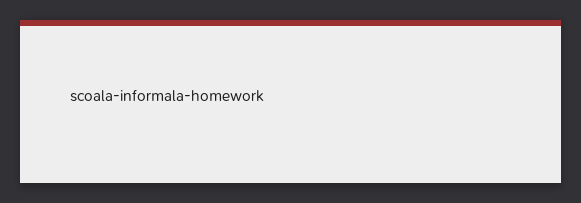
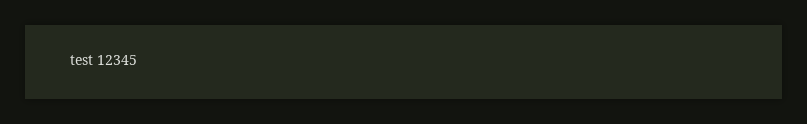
- scoala-informala-homework
+ test 12345

